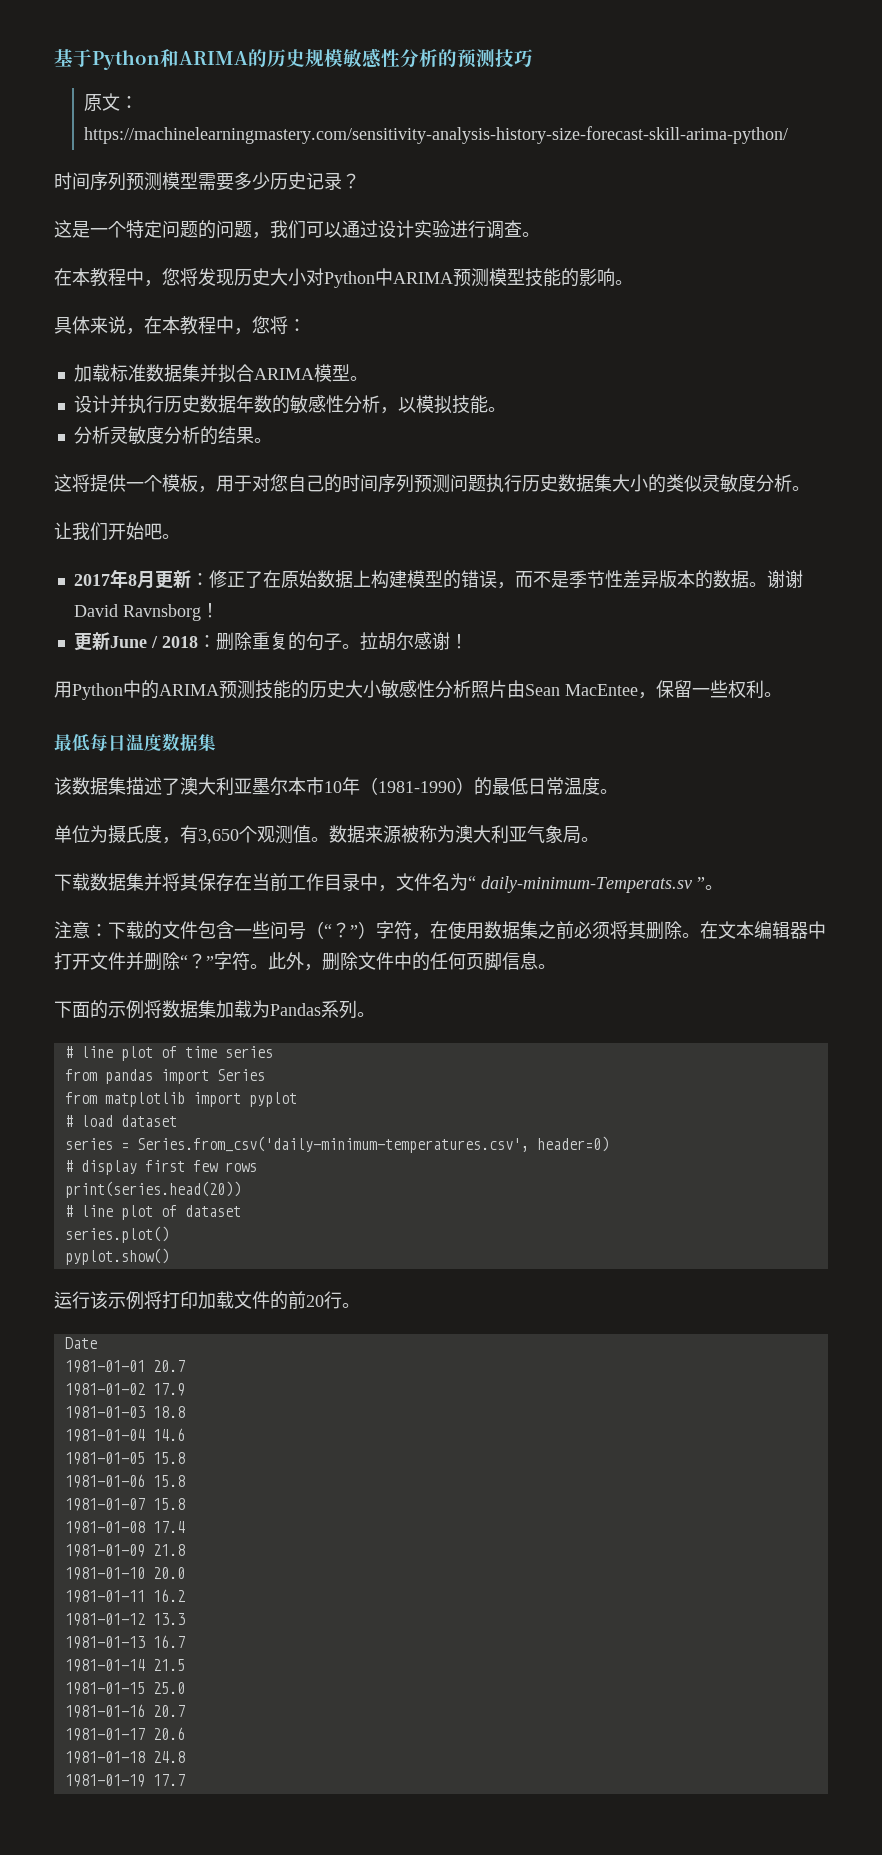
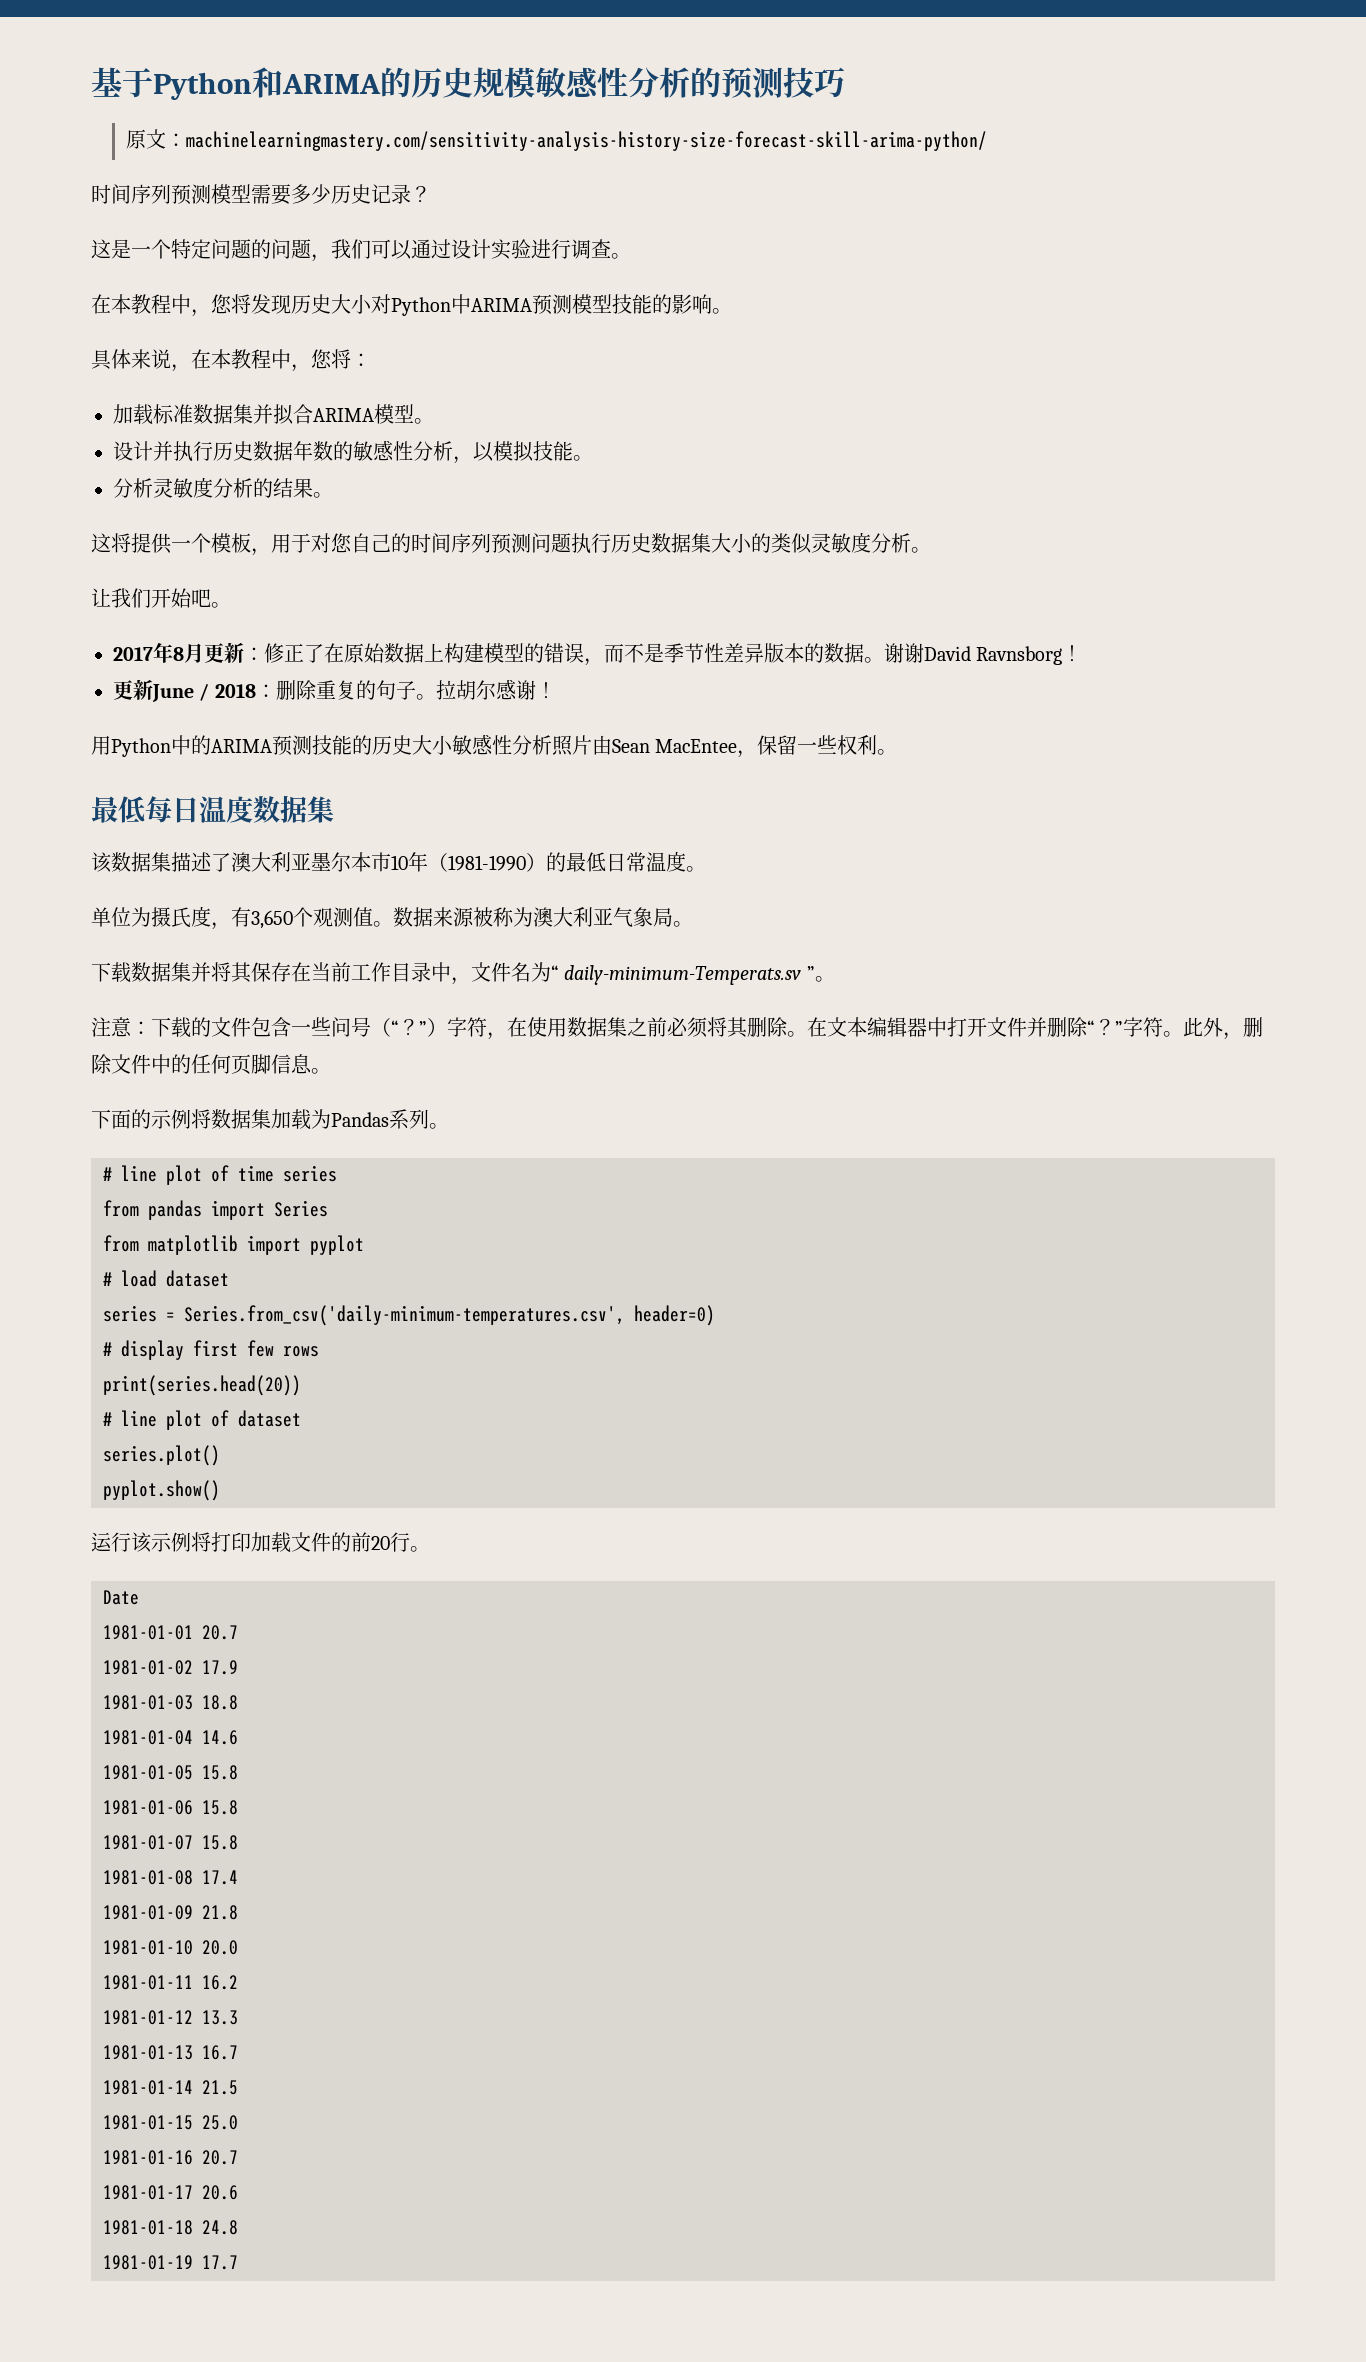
- 原文：https://machinelearningmastery.com/sensitivity-analysis-history-size-forecast-skill-arima-python/
+ 原文：machinelearningmastery.com/sensitivity-analysis-history-size-forecast-skill-arima-python/

